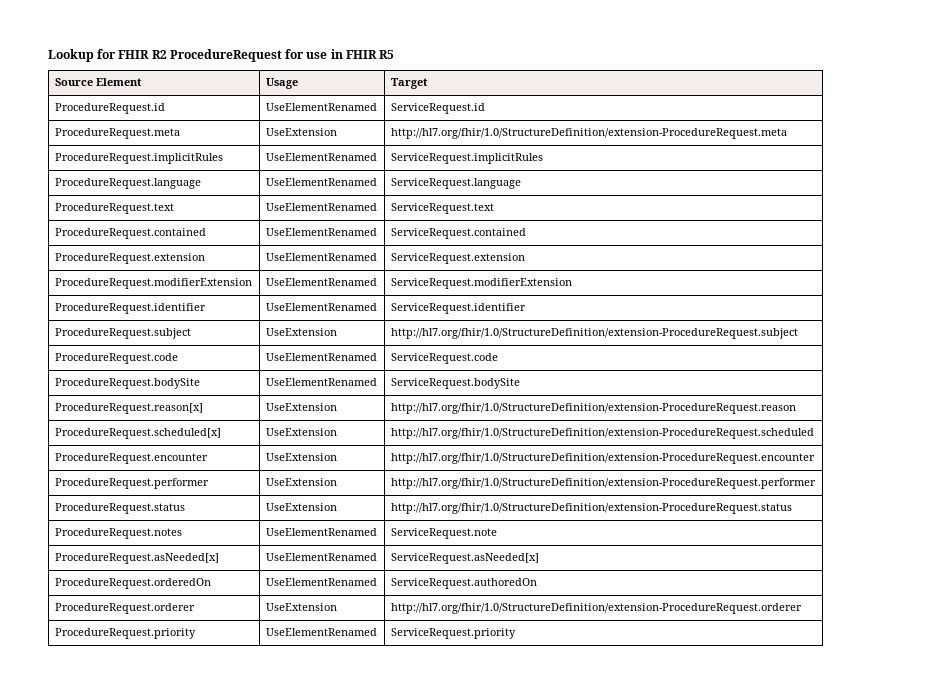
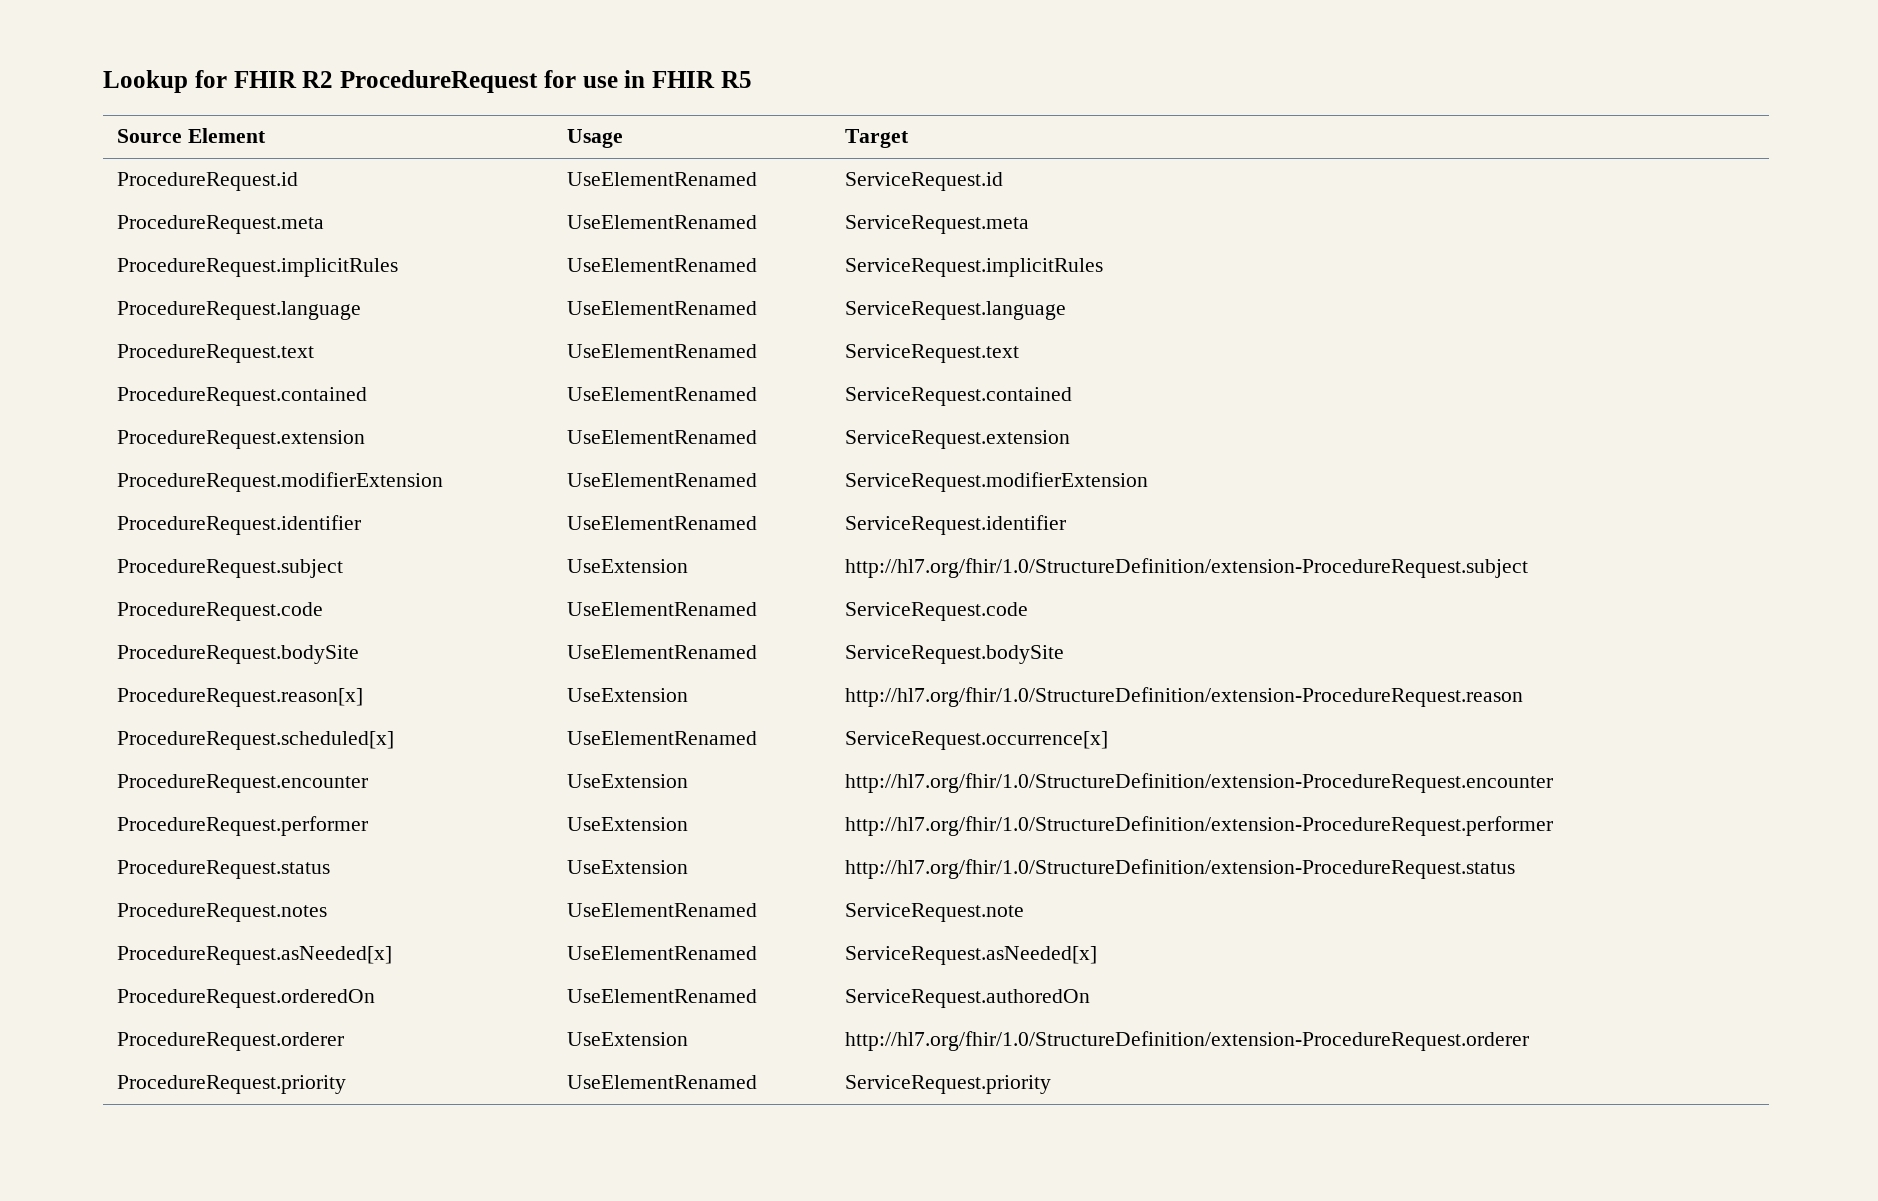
- ProcedureRequest.meta | UseExtension | http://hl7.org/fhir/1.0/StructureDefinition/extension-ProcedureRequest.meta
+ ProcedureRequest.meta | UseElementRenamed | ServiceRequest.meta
- ProcedureRequest.scheduled[x] | UseExtension | http://hl7.org/fhir/1.0/StructureDefinition/extension-ProcedureRequest.scheduled
+ ProcedureRequest.scheduled[x] | UseElementRenamed | ServiceRequest.occurrence[x]

